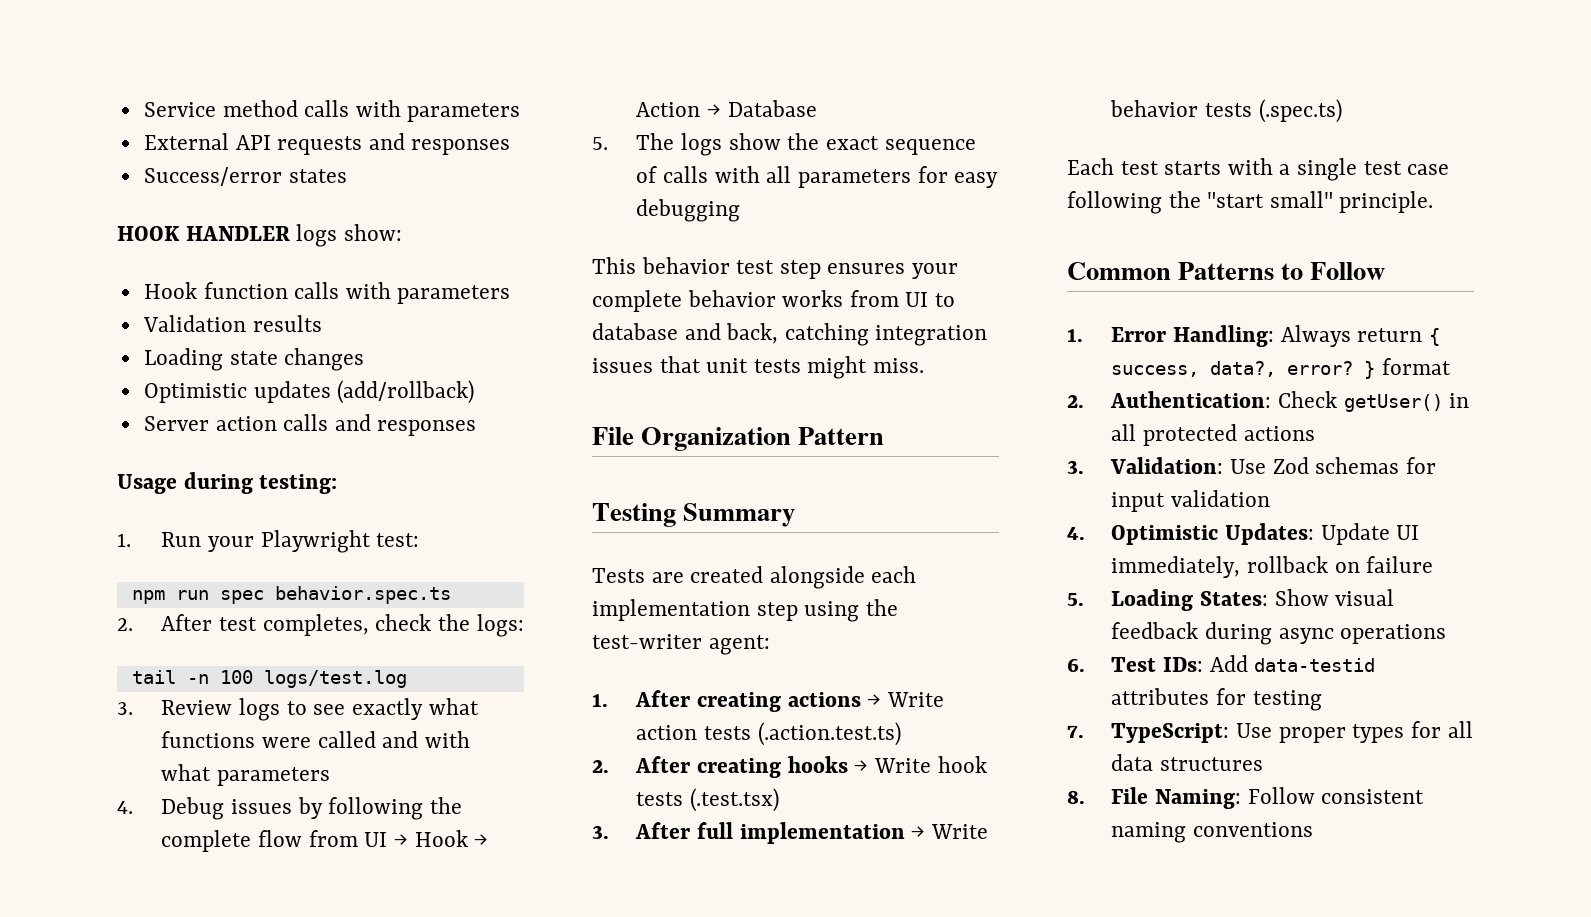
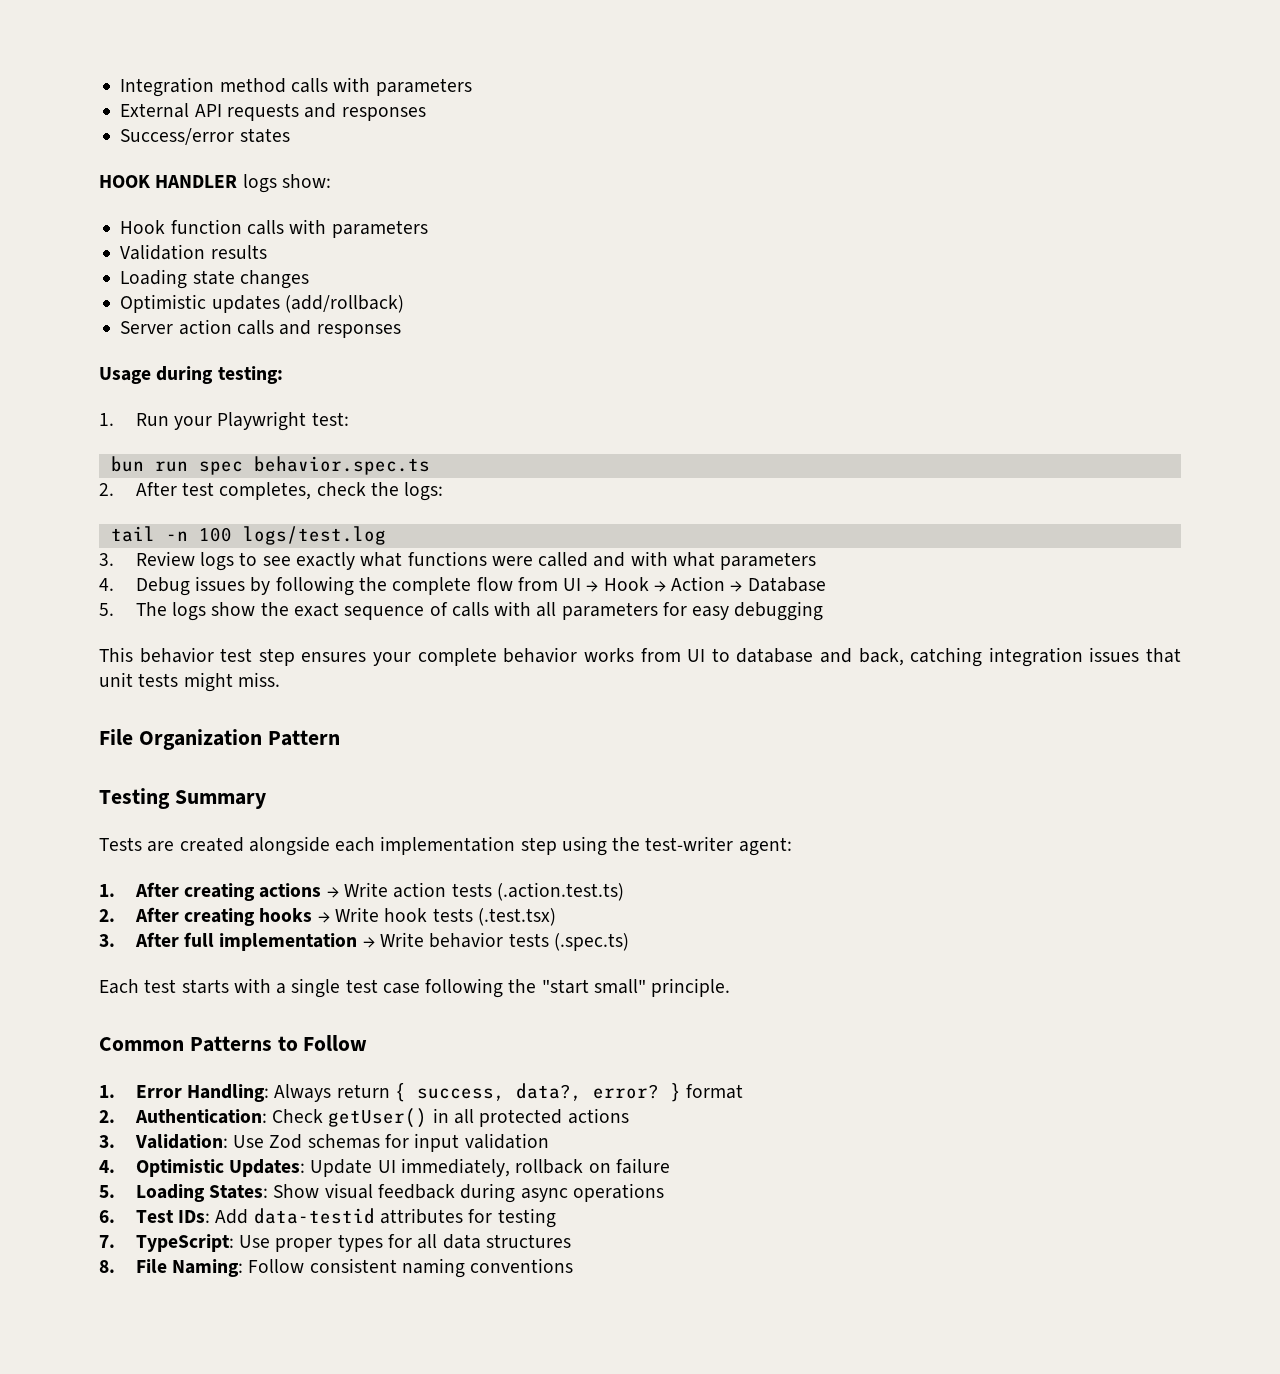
- Service method calls with parameters
+ Integration method calls with parameters
- npm run spec behavior.spec.ts
+ bun run spec behavior.spec.ts

